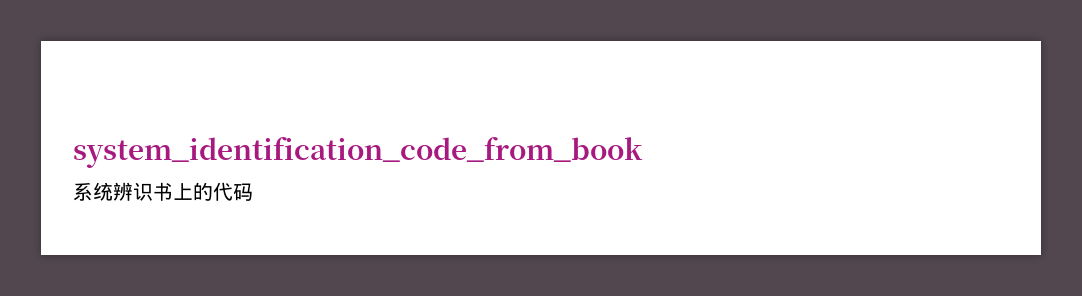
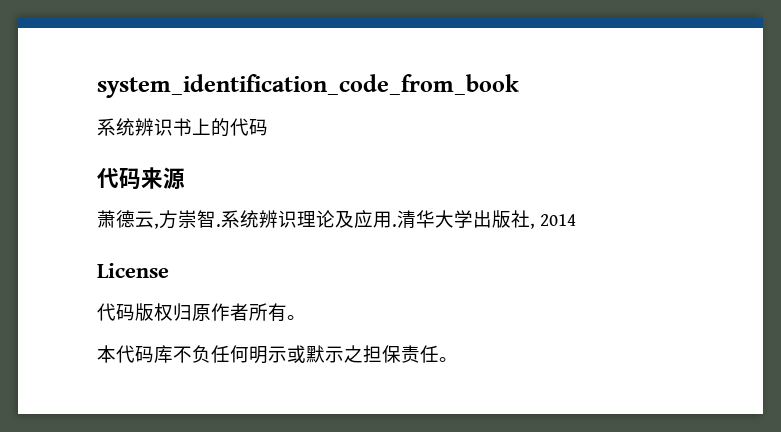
+ 代码来源
+ 萧德云,方崇智.系统辨识理论及应用.清华大学出版社, 2014
+ License
+ 代码版权归原作者所有。
+ 本代码库不负任何明示或默示之担保责任。

